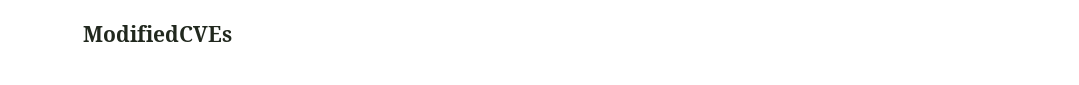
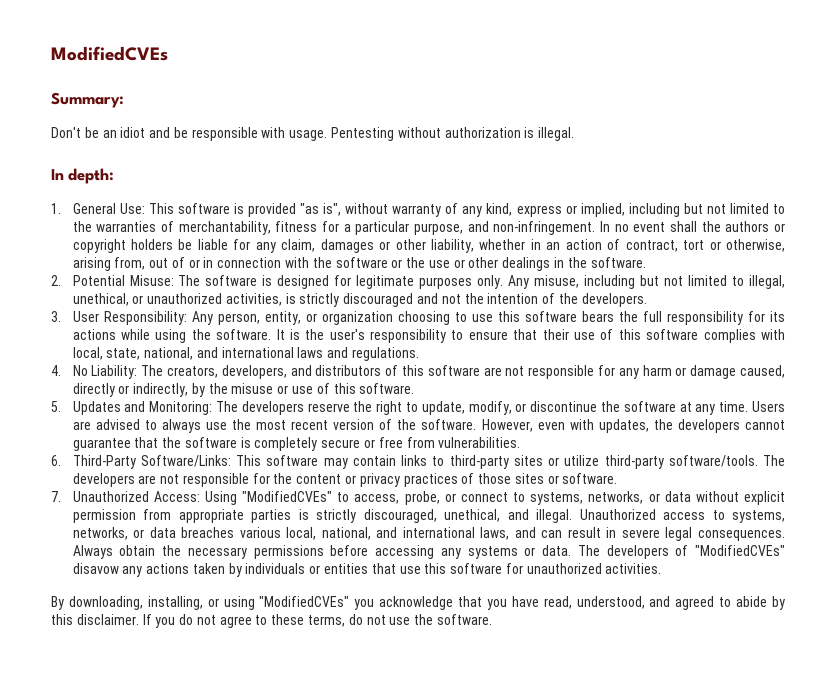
+ Summary:
+ Don't be an idiot and be responsible with usage. Pentesting without authorization is illegal.
+ In depth:
+ 1. General Use: This software is provided "as is", without warranty of any kind, express or implied, including but not limited to the warranties of merchantability, fitness for a particular purpose, and non-infringement. In no event shall the authors or copyright holders be liable for any claim, damages or other liability, whether in an action of contract, tort or otherwise, arising from, out of or in connection with the software or the use or other dealings in the software.
+ 2. Potential Misuse: The software is designed for legitimate purposes only. Any misuse, including but not limited to illegal, unethical, or unauthorized activities, is strictly discouraged and not the intention of the developers.
+ 3. User Responsibility: Any person, entity, or organization choosing to use this software bears the full responsibility for its actions while using the software. It is the user's responsibility to ensure that their use of this software complies with local, state, national, and international laws and regulations.
+ 4. No Liability: The creators, developers, and distributors of this software are not responsible for any harm or damage caused, directly or indirectly, by the misuse or use of this software.
+ 5. Updates and Monitoring: The developers reserve the right to update, modify, or discontinue the software at any time. Users are advised to always use the most recent version of the software. However, even with updates, the developers cannot guarantee that the software is completely secure or free from vulnerabilities.
+ 6. Third-Party Software/Links: This software may contain links to third-party sites or utilize third-party software/tools. The developers are not responsible for the content or privacy practices of those sites or software.
+ 7. Unauthorized Access: Using "ModifiedCVEs" to access, probe, or connect to systems, networks, or data without explicit permission from appropriate parties is strictly discouraged, unethical, and illegal. Unauthorized access to systems, networks, or data breaches various local, national, and international laws, and can result in severe legal consequences. Always obtain the necessary permissions before accessing any systems or data. The developers of "ModifiedCVEs" disavow any actions taken by individuals or entities that use this software for unauthorized activities.
+ By downloading, installing, or using "ModifiedCVEs" you acknowledge that you have read, understood, and agreed to abide by this disclaimer. If you do not agree to these terms, do not use the software.

